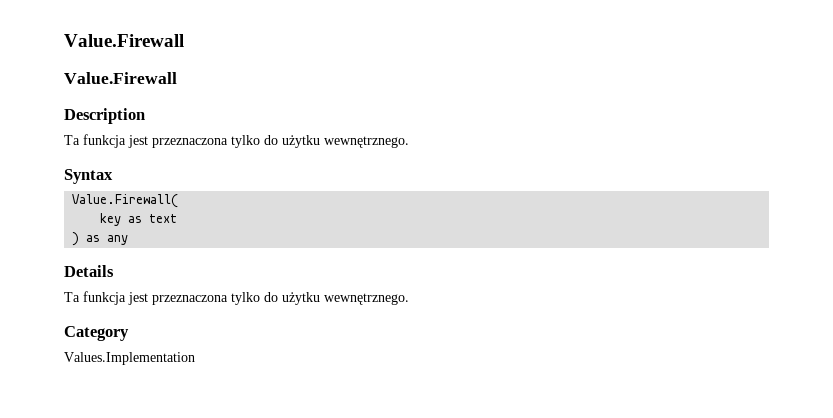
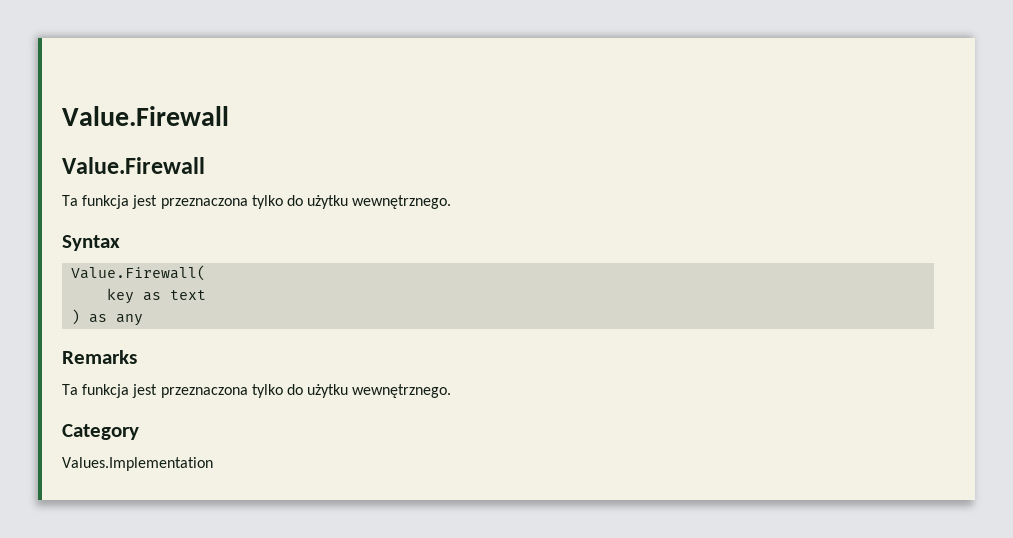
- Description
- Details
+ Remarks

